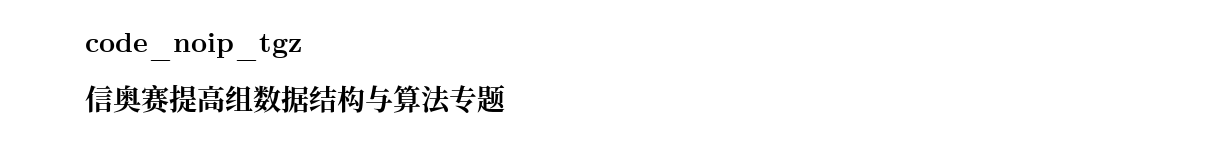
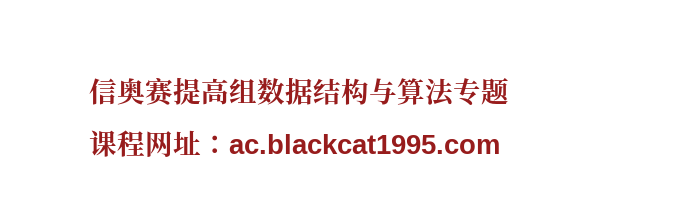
- code_noip_tgz
+ 课程网址：ac.blackcat1995.com

